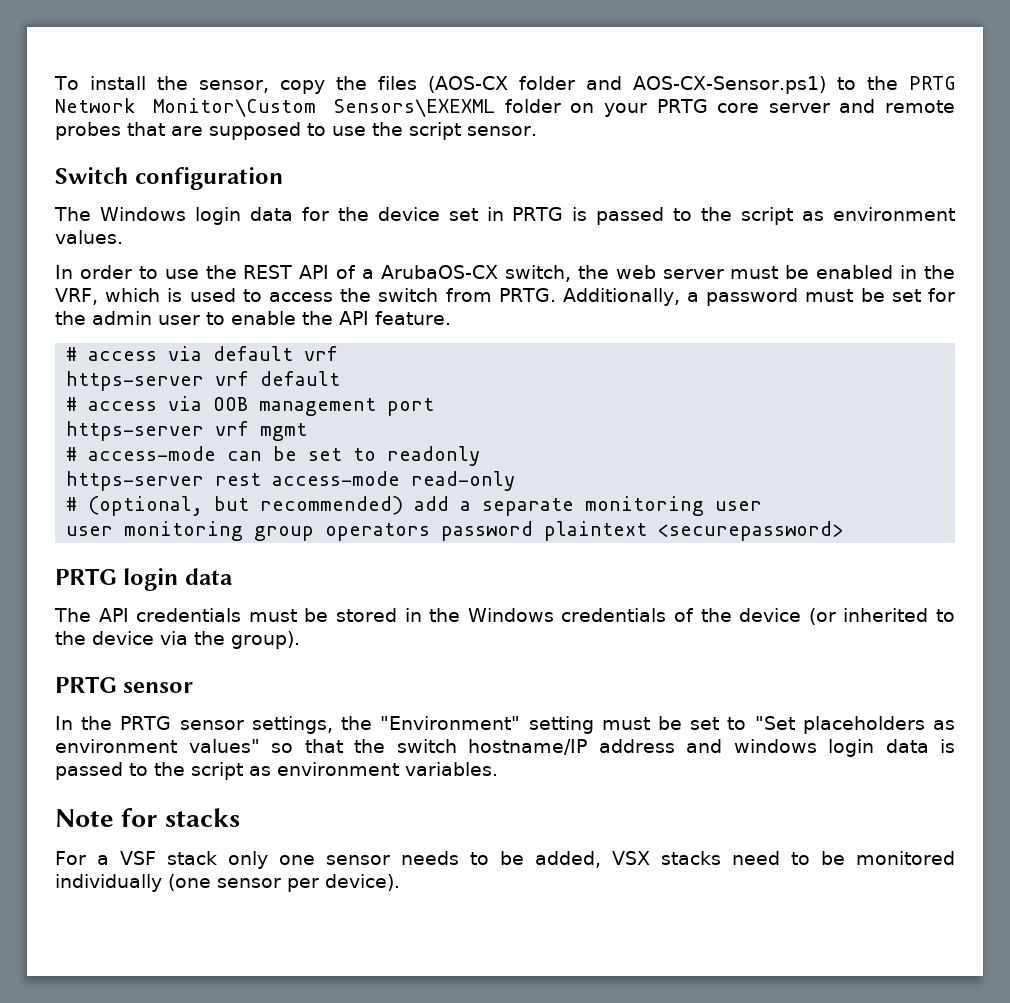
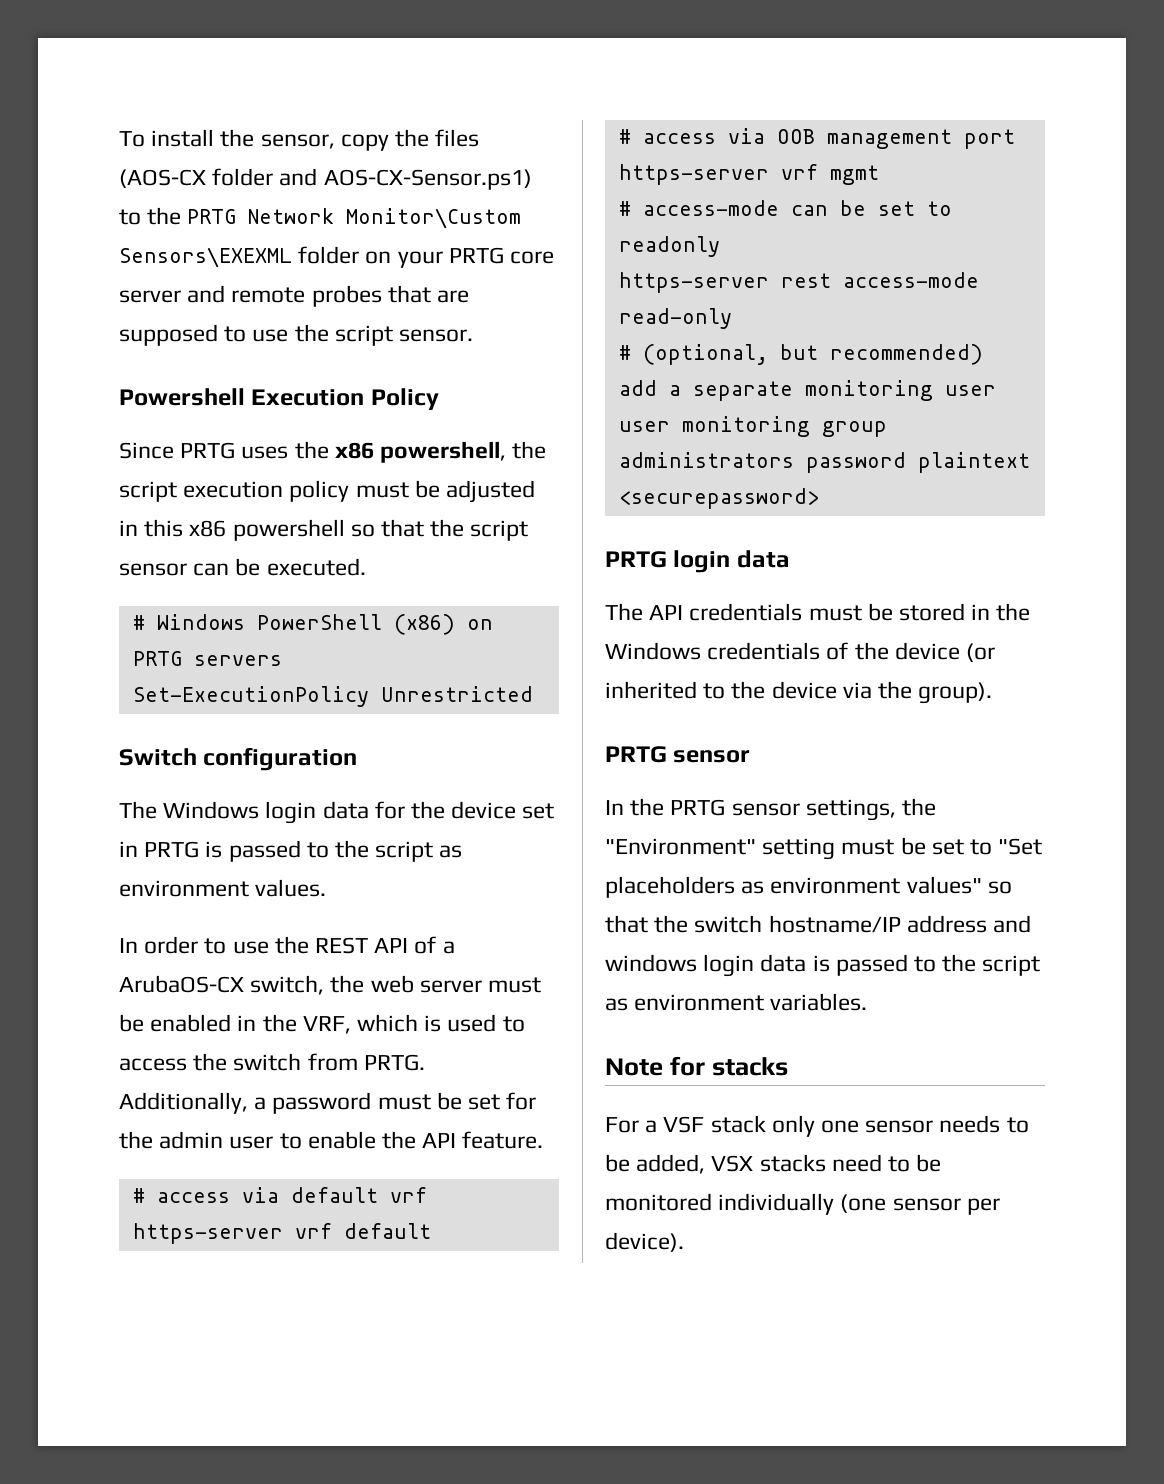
+ Powershell Execution Policy
+ Since PRTG uses the x86 powershell, the script execution policy must be adjusted in this x86 powershell so that the script sensor can be executed.
+ # Windows PowerShell (x86) on PRTG servers
+ Set-ExecutionPolicy Unrestricted
- user monitoring group operators password plaintext <securepassword>
+ user monitoring group administrators password plaintext <securepassword>

